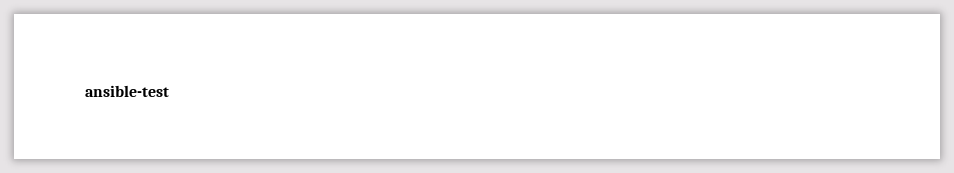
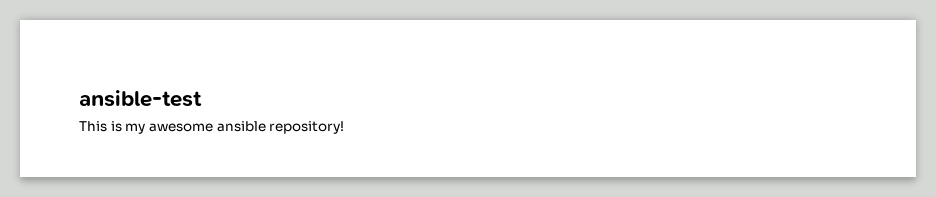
+ This is my awesome ansible repository!

